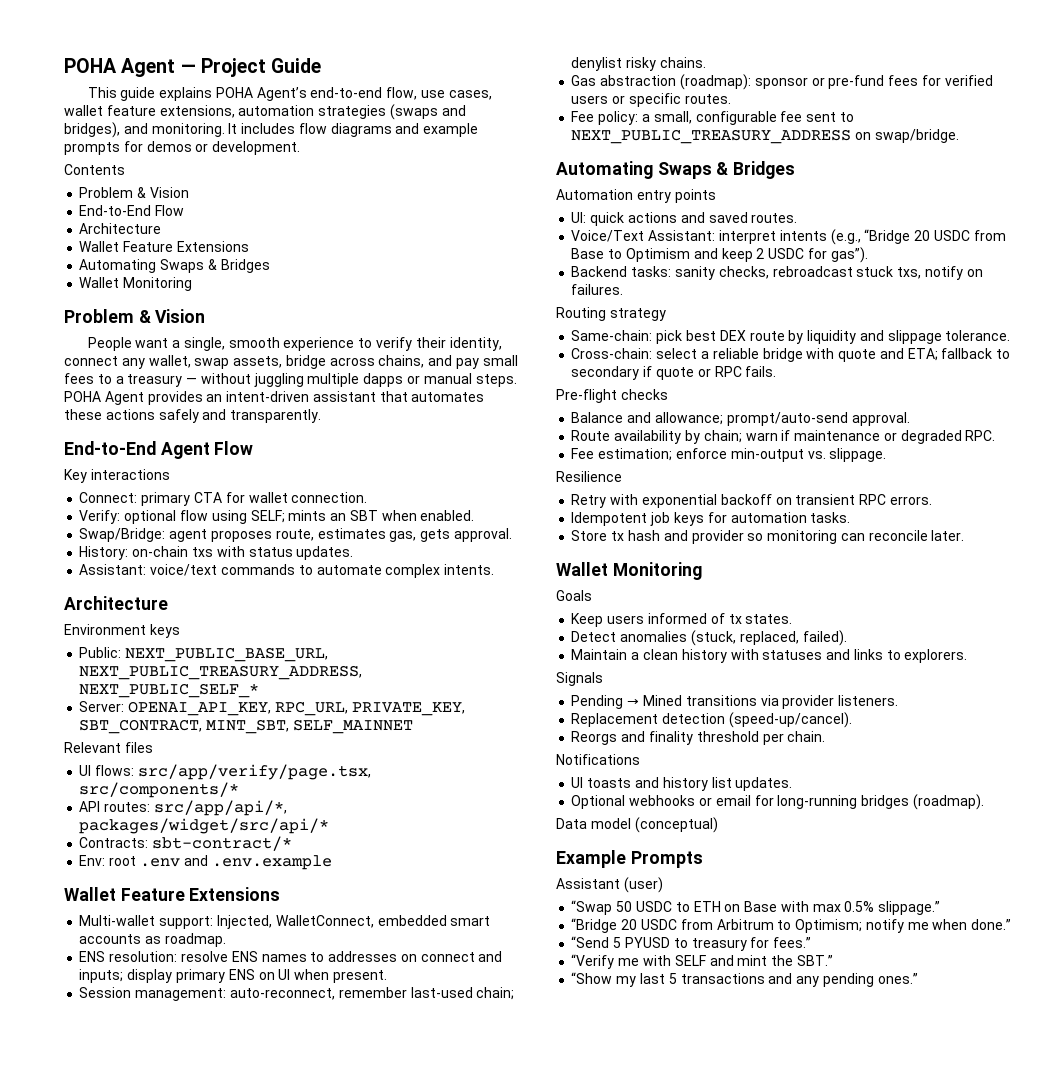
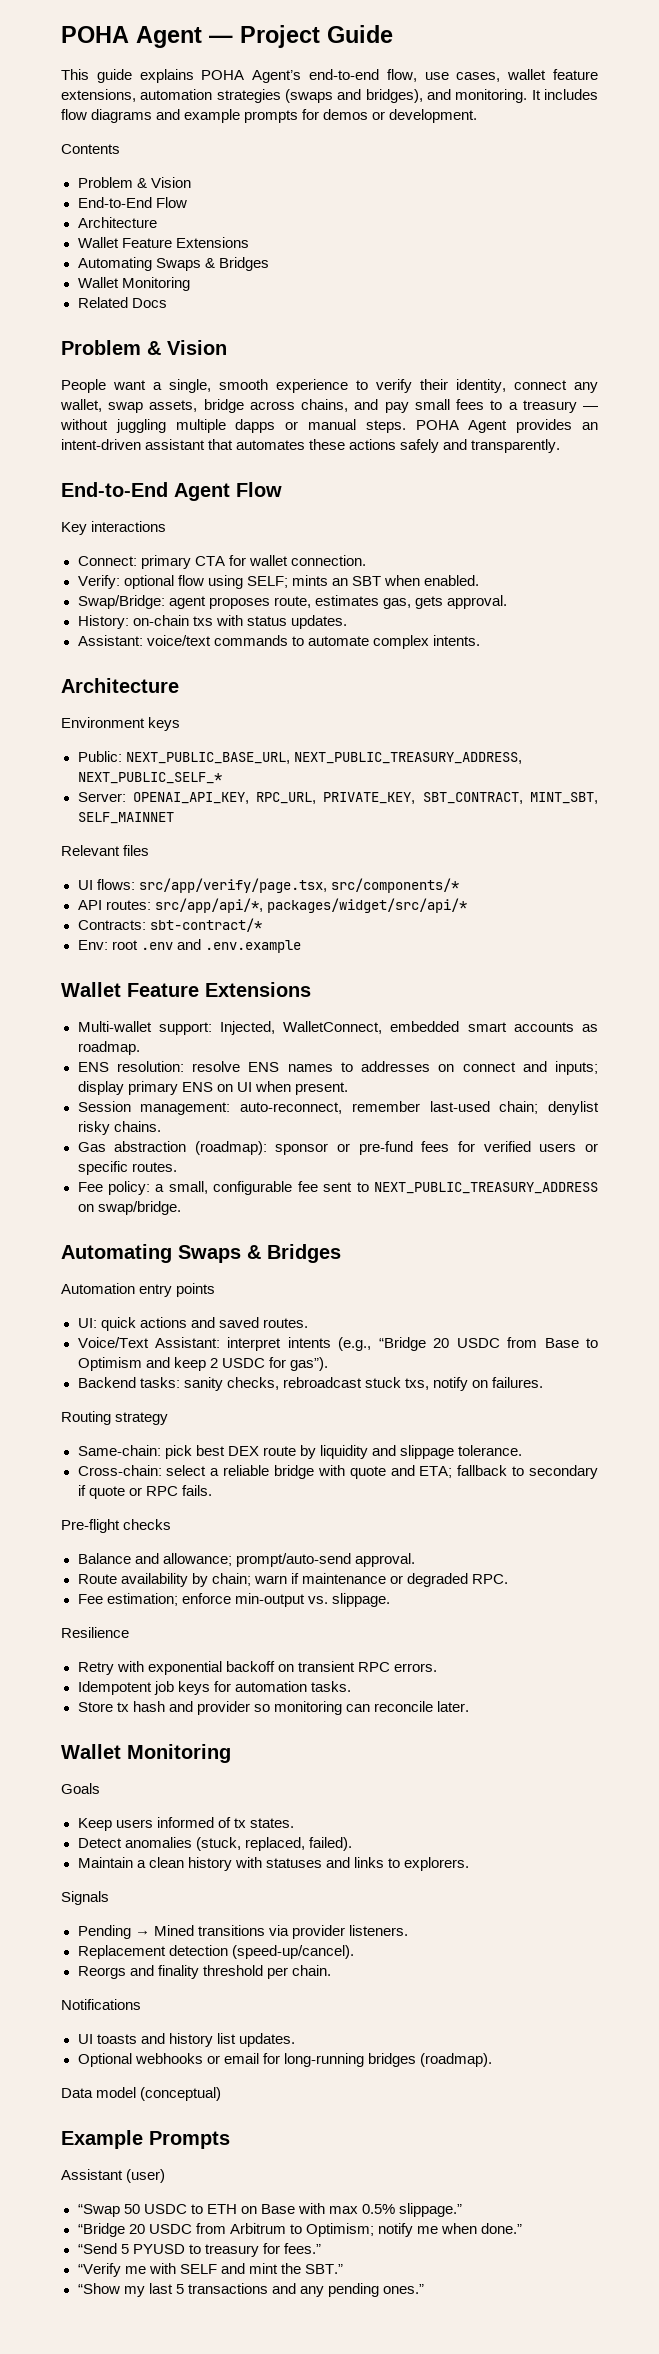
+ Related Docs

